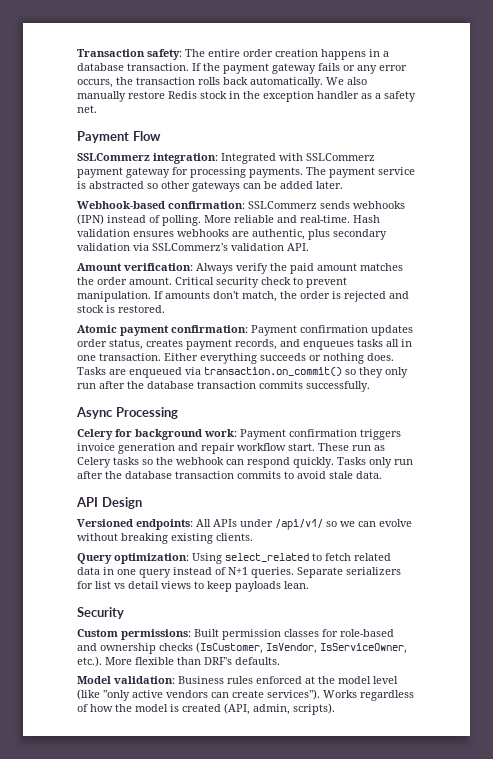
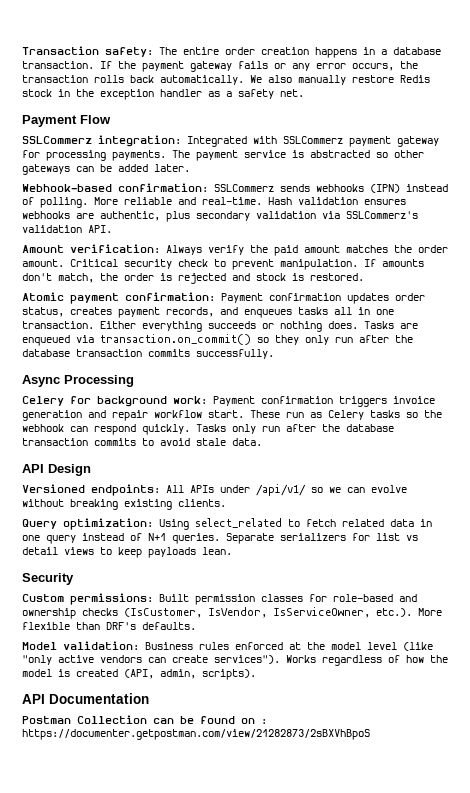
+ API Documentation
+ Postman Collection can be found on : https://documenter.getpostman.com/view/21282873/2sBXVhBpoS

